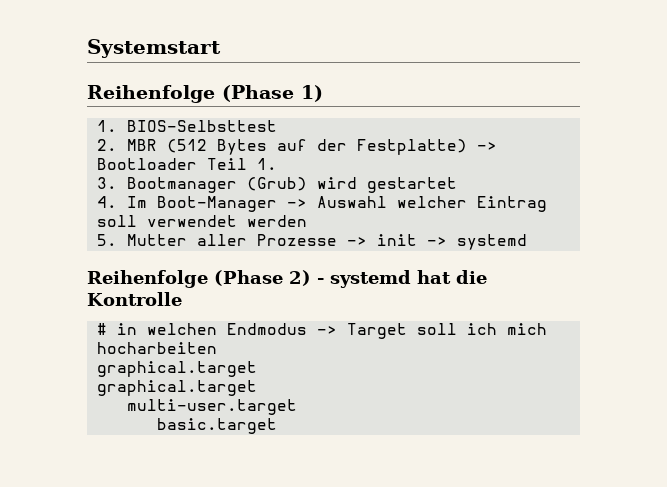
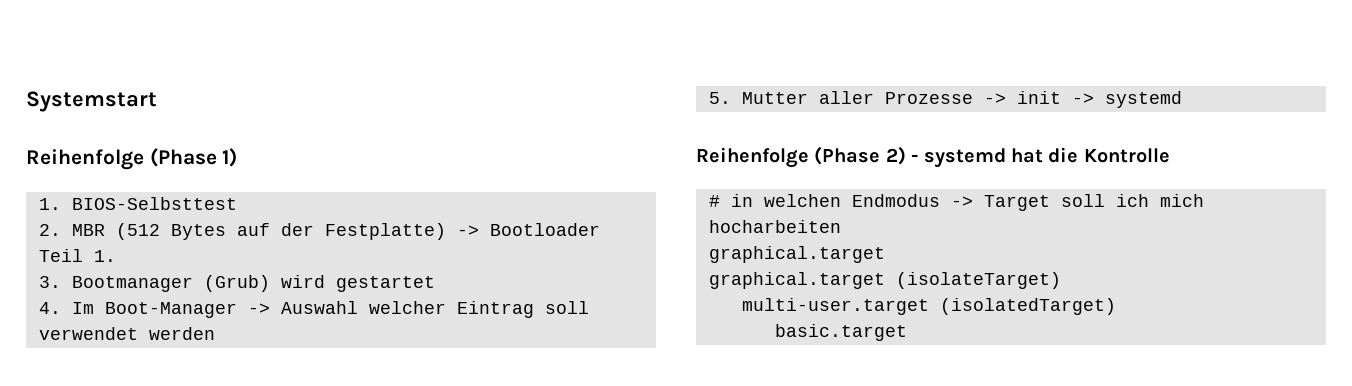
  # in welchen Endmodus -> Target soll ich mich hocharbeiten
  graphical.target
- graphical.target
+ graphical.target (isolateTarget)
- multi-user.target
+ multi-user.target (isolatedTarget)

